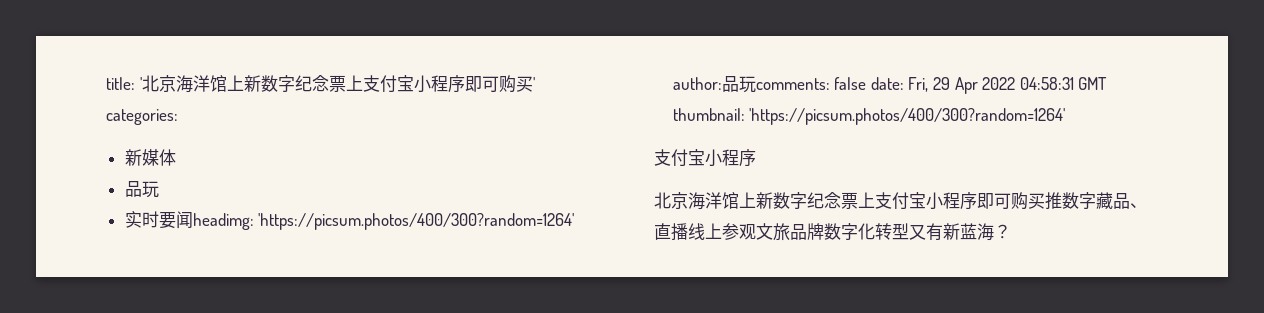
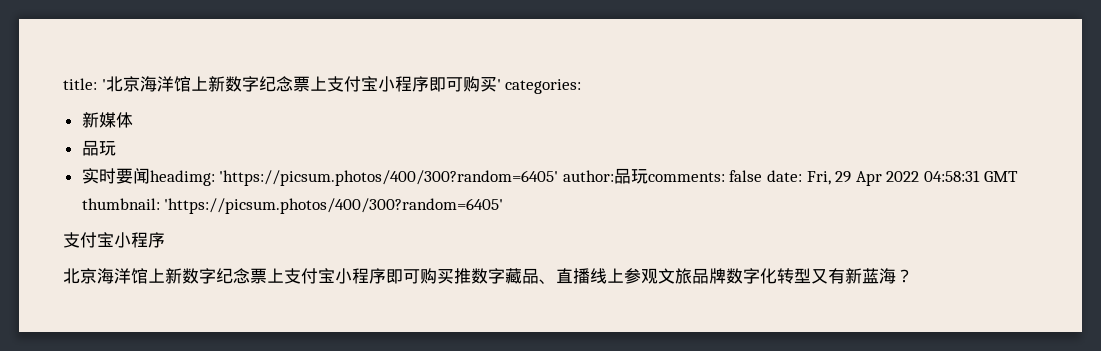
- 实时要闻headimg: 'https://picsum.photos/400/300?random=1264' author:品玩comments: false date: Fri, 29 Apr 2022 04:58:31 GMT thumbnail: 'https://picsum.photos/400/300?random=1264'
+ 实时要闻headimg: 'https://picsum.photos/400/300?random=6405' author:品玩comments: false date: Fri, 29 Apr 2022 04:58:31 GMT thumbnail: 'https://picsum.photos/400/300?random=6405'

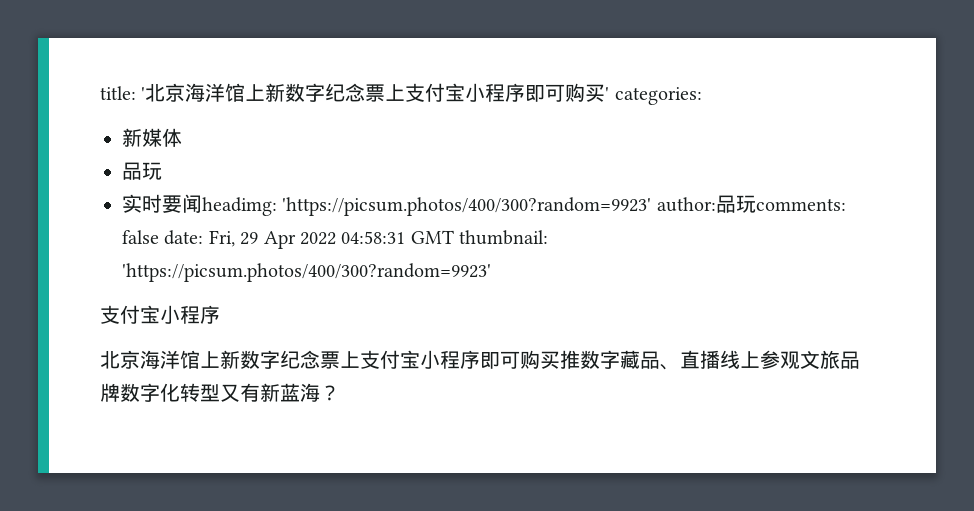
- 实时要闻headimg: 'https://picsum.photos/400/300?random=6405' author:品玩comments: false date: Fri, 29 Apr 2022 04:58:31 GMT thumbnail: 'https://picsum.photos/400/300?random=6405'
+ 实时要闻headimg: 'https://picsum.photos/400/300?random=9923' author:品玩comments: false date: Fri, 29 Apr 2022 04:58:31 GMT thumbnail: 'https://picsum.photos/400/300?random=9923'

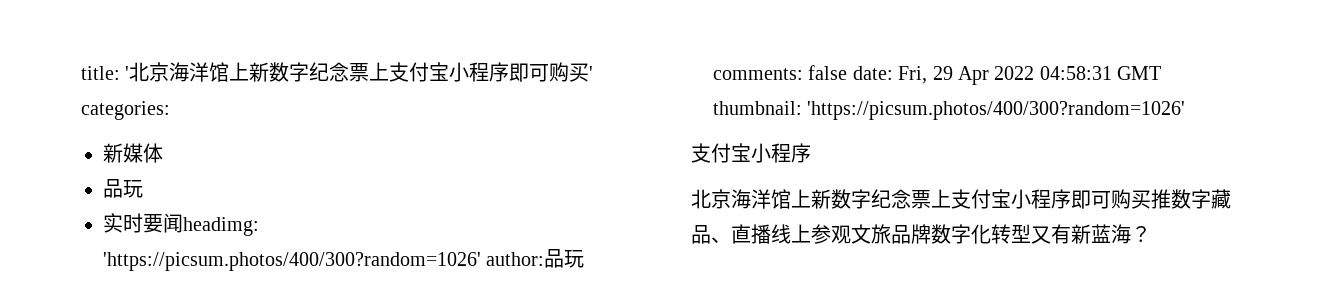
- 实时要闻headimg: 'https://picsum.photos/400/300?random=9923' author:品玩comments: false date: Fri, 29 Apr 2022 04:58:31 GMT thumbnail: 'https://picsum.photos/400/300?random=9923'
+ 实时要闻headimg: 'https://picsum.photos/400/300?random=1026' author:品玩comments: false date: Fri, 29 Apr 2022 04:58:31 GMT thumbnail: 'https://picsum.photos/400/300?random=1026'

